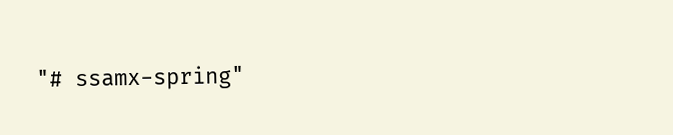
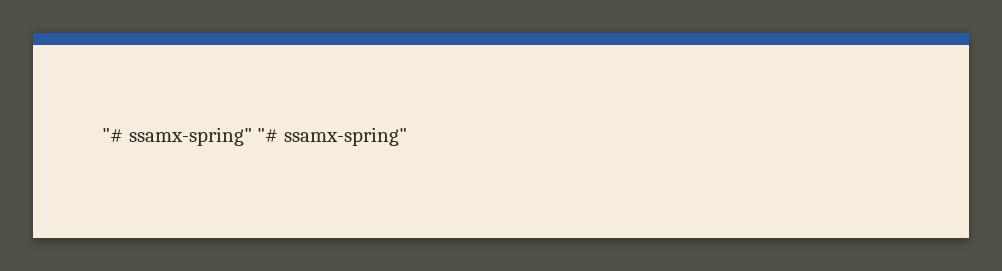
- "# ssamx-spring"
+ "# ssamx-spring" "# ssamx-spring"

